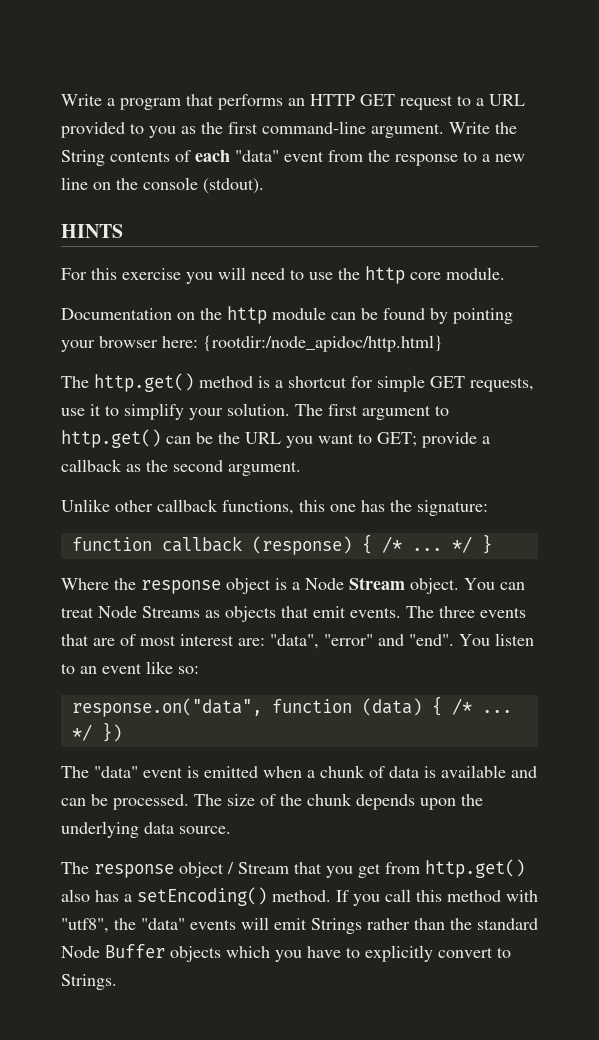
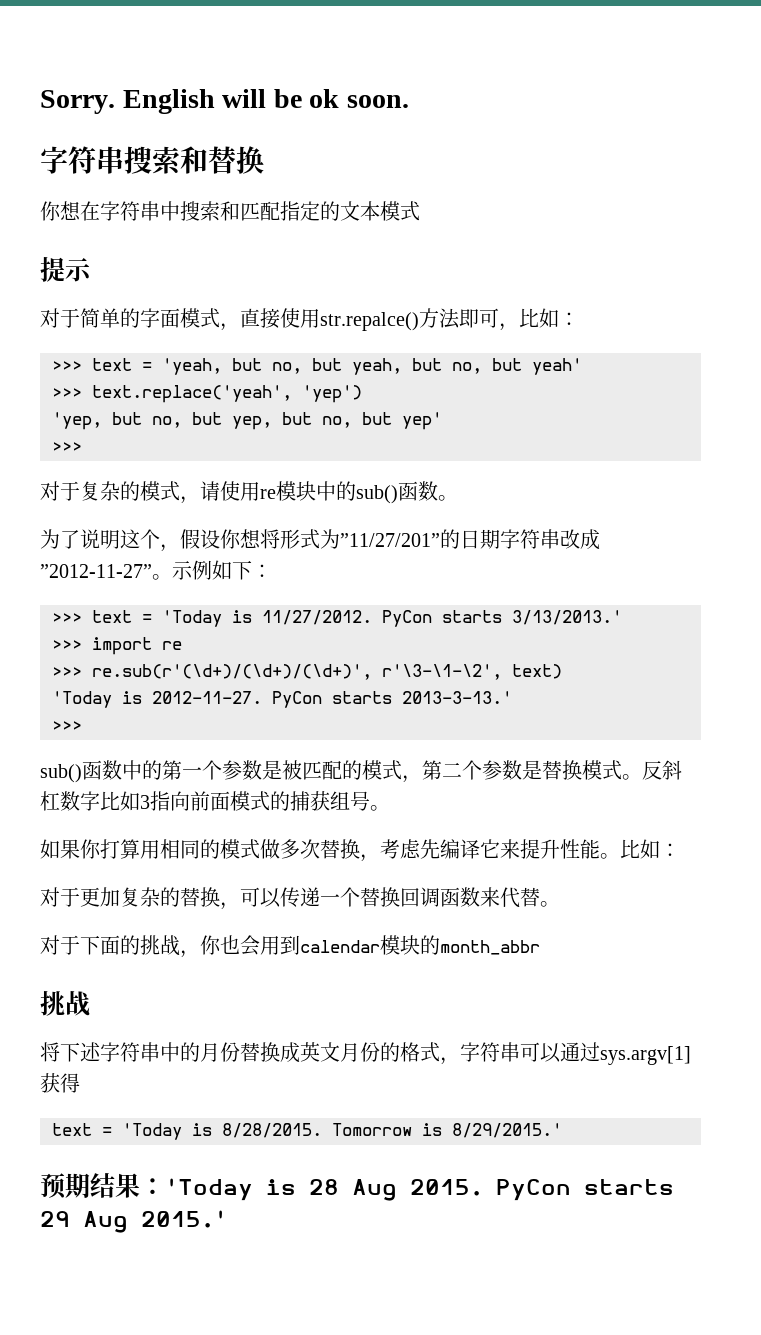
- Write a program that performs an HTTP GET request to a URL provided to you as the first command-line argument. Write the String contents of each "data" event from the response to a new line on the console (stdout).
- HINTS
- For this exercise you will need to use the http core module.
- Documentation on the http module can be found by pointing your browser here: {rootdir:/node_apidoc/http.html}
- The http.get() method is a shortcut for simple GET requests, use it to simplify your solution. The first argument to http.get() can be the URL you want to GET; provide a callback as the second argument.
- Unlike other callback functions, this one has the signature:
- function callback (response) { /* ... */ }
- Where the response object is a Node Stream object. You can treat Node Streams as objects that emit events. The three events that are of most interest are: "data", "error" and "end". You listen to an event like so:
- response.on("data", function (data) { /* ... */ })
- The "data" event is emitted when a chunk of data is available and can be processed. The size of the chunk depends upon the underlying data source.
- The response object / Stream that you get from http.get() also has a setEncoding() method. If you call this method with "utf8", the "data" events will emit Strings rather than the standard Node Buffer objects which you have to explicitly convert to Strings.
+ Sorry. English will be ok soon.
+ 字符串搜索和替换
+ 你想在字符串中搜索和匹配指定的文本模式
+ 提示
+ 对于简单的字面模式，直接使用str.repalce()方法即可，比如：
+ >>> text = 'yeah, but no, but yeah, but no, but yeah'
+ >>> text.replace('yeah', 'yep')
+ 'yep, but no, but yep, but no, but yep'
+ >>>
+ 对于复杂的模式，请使用re模块中的sub()函数。
+ 为了说明这个，假设你想将形式为”11/27/201”的日期字符串改成”2012-11-27”。示例如下：
+ >>> text = 'Today is 11/27/2012. PyCon starts 3/13/2013.'
+ >>> import re
+ >>> re.sub(r'(\d+)/(\d+)/(\d+)', r'\3-\1-\2', text)
+ 'Today is 2012-11-27. PyCon starts 2013-3-13.'
+ >>>
+ sub()函数中的第一个参数是被匹配的模式，第二个参数是替换模式。反斜杠数字比如3指向前面模式的捕获组号。
+ 如果你打算用相同的模式做多次替换，考虑先编译它来提升性能。比如：
+ 对于更加复杂的替换，可以传递一个替换回调函数来代替。
+ 对于下面的挑战，你也会用到calendar模块的month_abbr
+ 挑战
+ 将下述字符串中的月份替换成英文月份的格式，字符串可以通过sys.argv[1]获得
+ text = 'Today is 8/28/2015. Tomorrow is 8/29/2015.'
+ 预期结果：'Today is 28 Aug 2015. PyCon starts 29 Aug 2015.'

